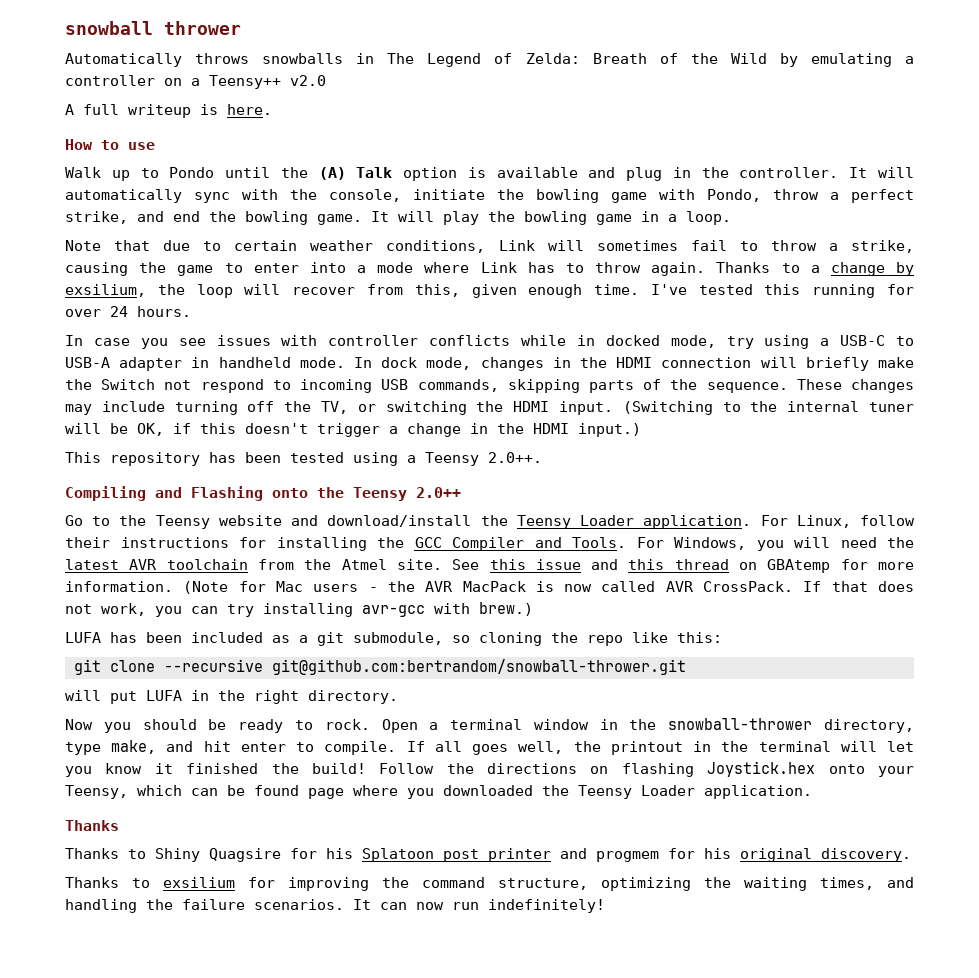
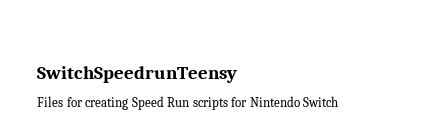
- snowball thrower
- Automatically throws snowballs in The Legend of Zelda: Breath of the Wild by emulating a controller on a Teensy++ v2.0
- A full writeup is here.
- How to use
- Walk up to Pondo until the (A) Talk option is available and plug in the controller. It will automatically sync with the console, initiate the bowling game with Pondo, throw a perfect strike, and end the bowling game. It will play the bowling game in a loop.
- Note that due to certain weather conditions, Link will sometimes fail to throw a strike, causing the game to enter into a mode where Link has to throw again. Thanks to a change by exsilium, the loop will recover from this, given enough time. I've tested this running for over 24 hours.
- In case you see issues with controller conflicts while in docked mode, try using a USB-C to USB-A adapter in handheld mode. In dock mode, changes in the HDMI connection will briefly make the Switch not respond to incoming USB commands, skipping parts of the sequence. These changes may include turning off the TV, or switching the HDMI input. (Switching to the internal tuner will be OK, if this doesn't trigger a change in the HDMI input.)
- This repository has been tested using a Teensy 2.0++.
- Compiling and Flashing onto the Teensy 2.0++
- Go to the Teensy website and download/install the Teensy Loader application. For Linux, follow their instructions for installing the GCC Compiler and Tools. For Windows, you will need the latest AVR toolchain from the Atmel site. See this issue and this thread on GBAtemp for more information. (Note for Mac users - the AVR MacPack is now called AVR CrossPack. If that does not work, you can try installing avr-gcc with brew.)
- LUFA has been included as a git submodule, so cloning the repo like this:
- git clone --recursive git@github.com:bertrandom/snowball-thrower.git
- will put LUFA in the right directory.
- Now you should be ready to rock. Open a terminal window in the snowball-thrower directory, type make, and hit enter to compile. If all goes well, the printout in the terminal will let you know it finished the build! Follow the directions on flashing Joystick.hex onto your Teensy, which can be found page where you downloaded the Teensy Loader application.
- Thanks
- Thanks to Shiny Quagsire for his Splatoon post printer and progmem for his original discovery.
- Thanks to exsilium for improving the command structure, optimizing the waiting times, and handling the failure scenarios. It can now run indefinitely!
+ SwitchSpeedrunTeensy
+ Files for creating Speed Run scripts for Nintendo Switch

